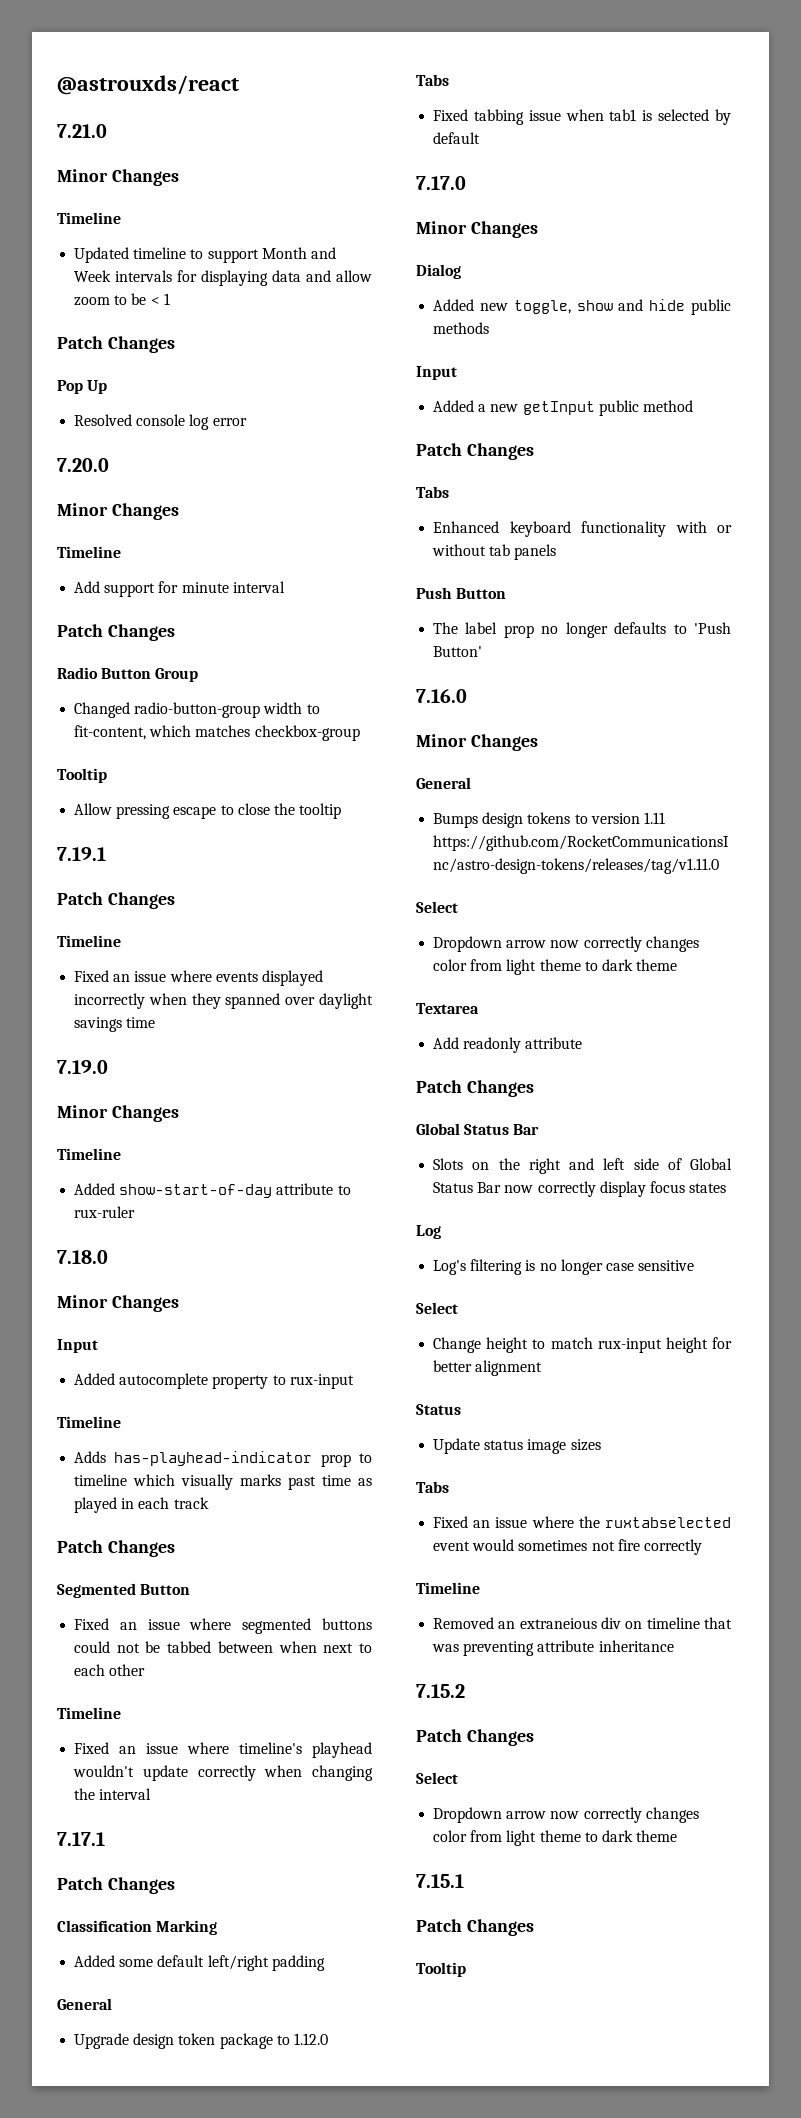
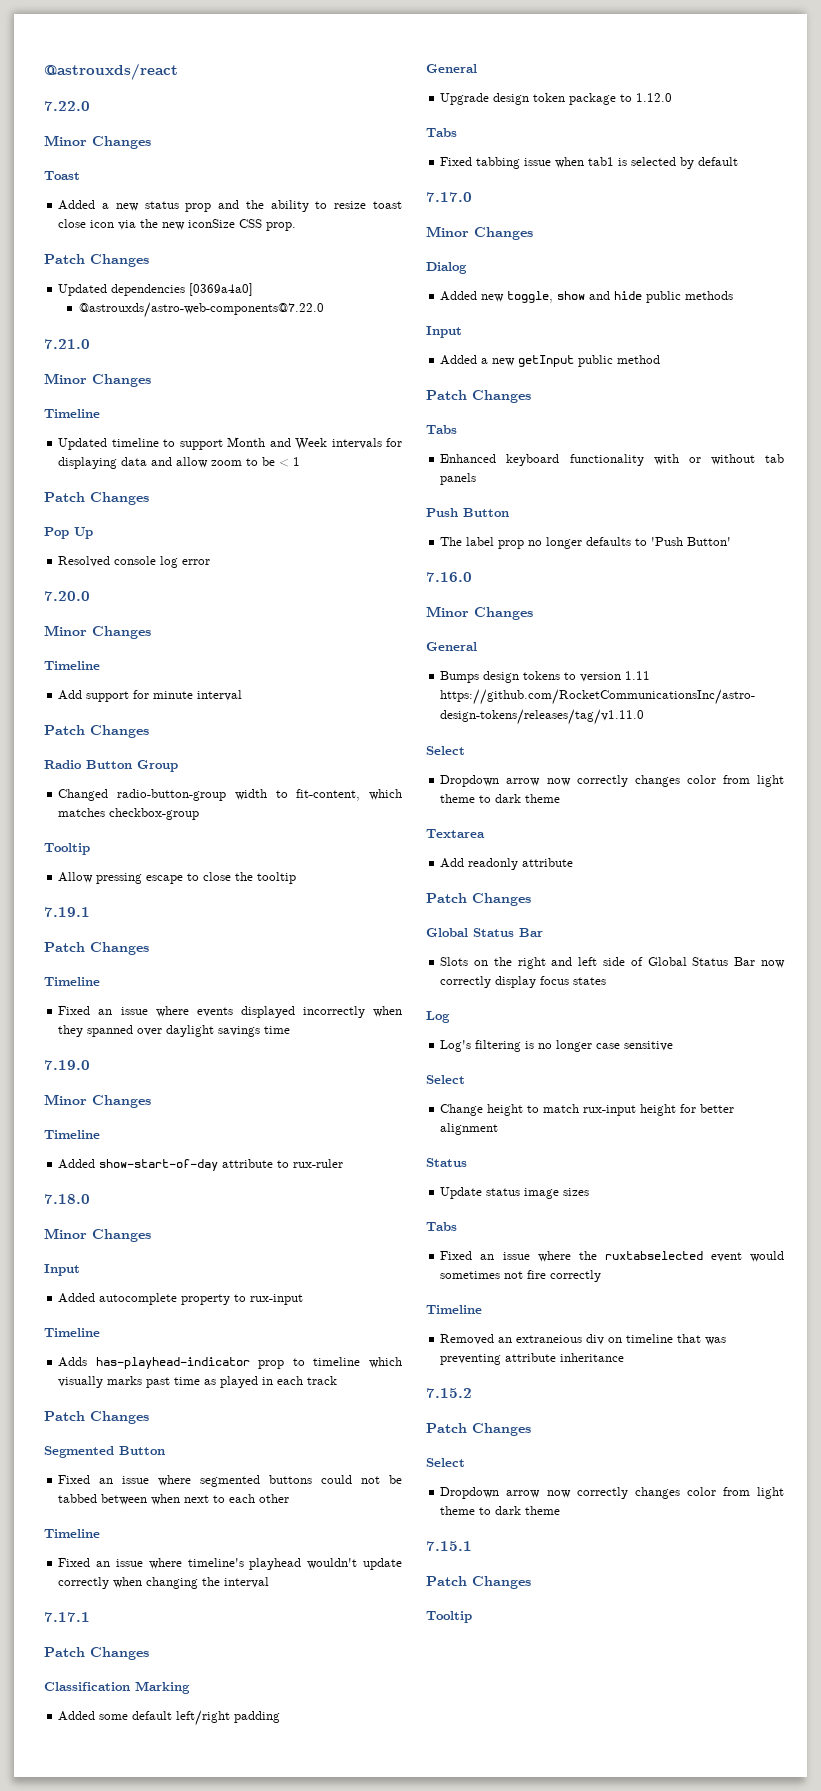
+ 7.22.0
+ Minor Changes
+ Toast
+ Added a new status prop and the ability to resize toast close icon via the new iconSize CSS prop.
+ Patch Changes
+ Updated dependencies [0369a4a0]
+ @astrouxds/astro-web-components@7.22.0

